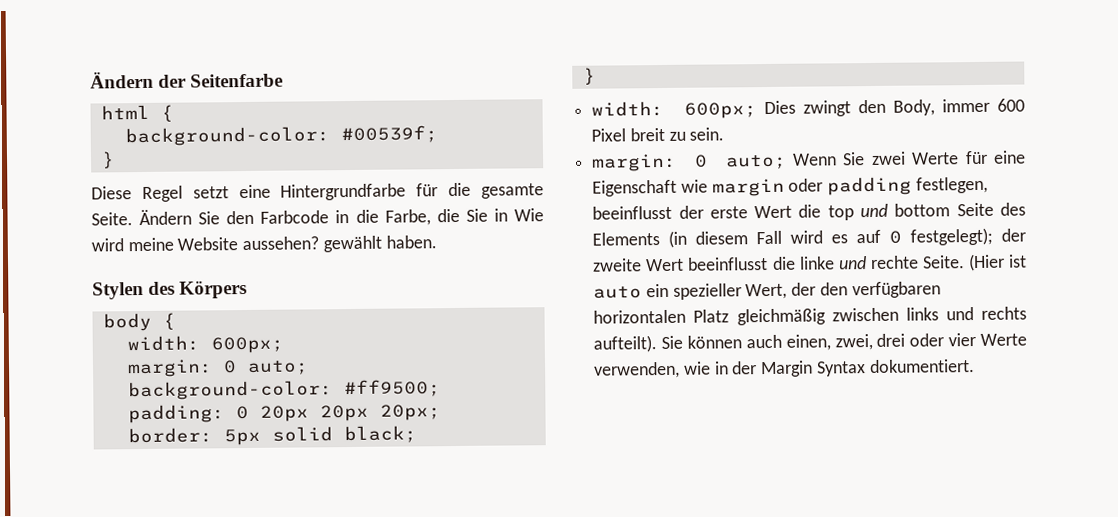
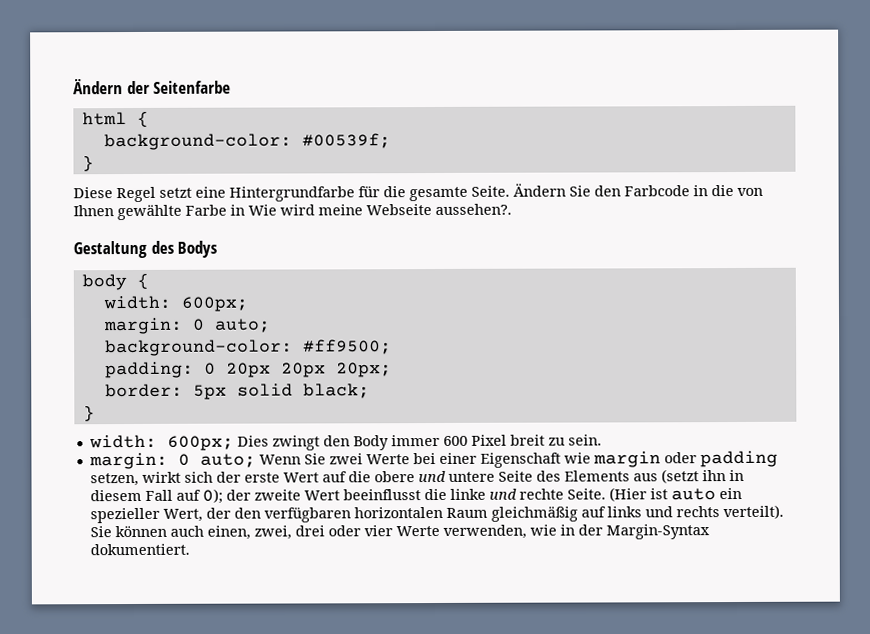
- Ändern Sie den Farbcode in die Farbe, die Sie in Wie wird meine Website aussehen? gewählt haben.
- Stylen des Körpers
+ Ändern Sie den Farbcode in die von Ihnen gewählte Farbe in Wie wird meine Webseite aussehen?.
+ Gestaltung des Bodys
- width: 600px; Dies zwingt den Body, immer 600 Pixel breit zu sein.
+ width: 600px; Dies zwingt den Body immer 600 Pixel breit zu sein.
- margin: 0 auto; Wenn Sie zwei Werte für eine Eigenschaft wie margin oder padding festlegen, beeinflusst der erste Wert die top und bottom Seite des Elements (in diesem Fall wird es auf 0 festgelegt); der zweite Wert beeinflusst die linke und rechte Seite.
+ margin: 0 auto; Wenn Sie zwei Werte bei einer Eigenschaft wie margin oder padding setzen, wirkt sich der erste Wert auf die obere und untere Seite des Elements aus (setzt ihn in diesem Fall auf 0); der zweite Wert beeinflusst die linke und rechte Seite.
- (Hier ist auto ein spezieller Wert, der den verfügbaren horizontalen Platz gleichmäßig zwischen links und rechts aufteilt).
+ (Hier ist auto ein spezieller Wert, der den verfügbaren horizontalen Raum gleichmäßig auf links und rechts verteilt).
- Sie können auch einen, zwei, drei oder vier Werte verwenden, wie in der Margin Syntax dokumentiert.
+ Sie können auch einen, zwei, drei oder vier Werte verwenden, wie in der Margin-Syntax dokumentiert.

